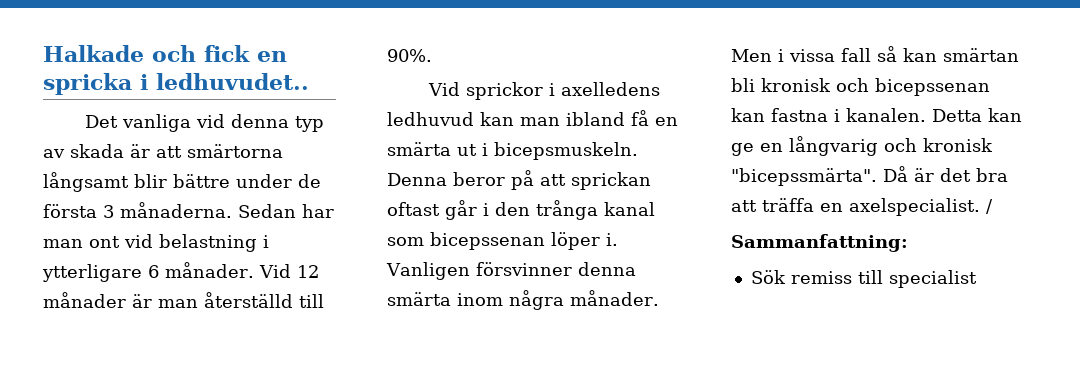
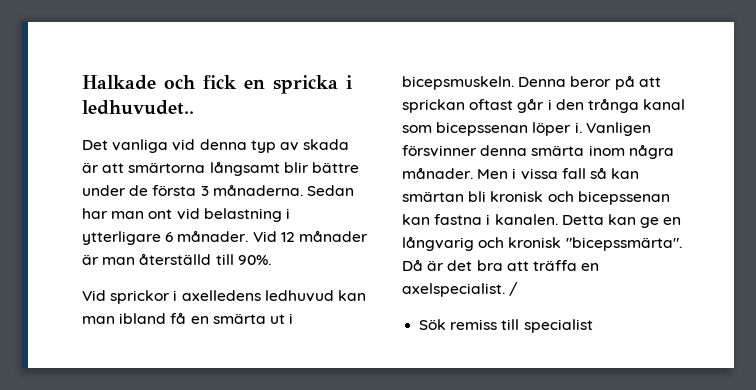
- Sammanfattning:

